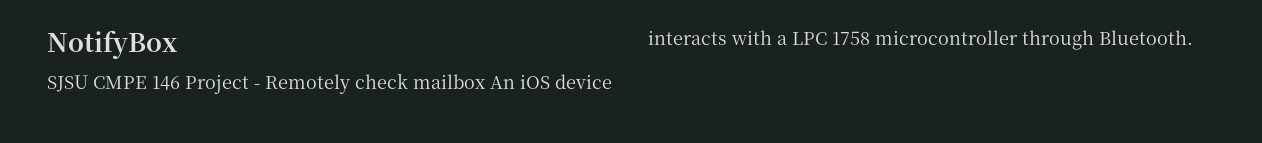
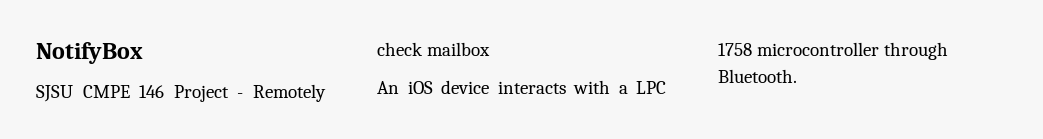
- SJSU CMPE 146 Project - Remotely check mailbox An iOS device interacts with a LPC 1758 microcontroller through Bluetooth.
+ SJSU CMPE 146 Project - Remotely check mailbox
+ An iOS device interacts with a LPC 1758 microcontroller through Bluetooth.

